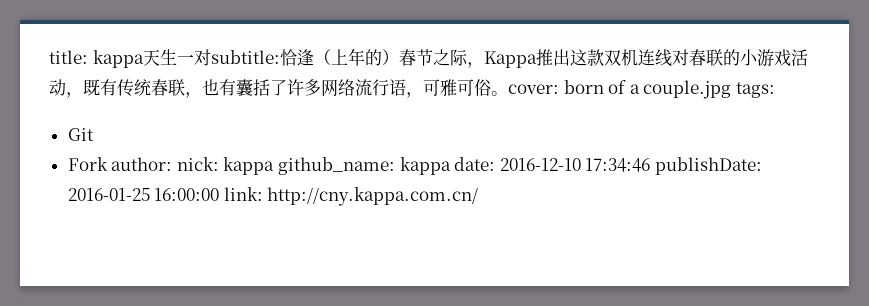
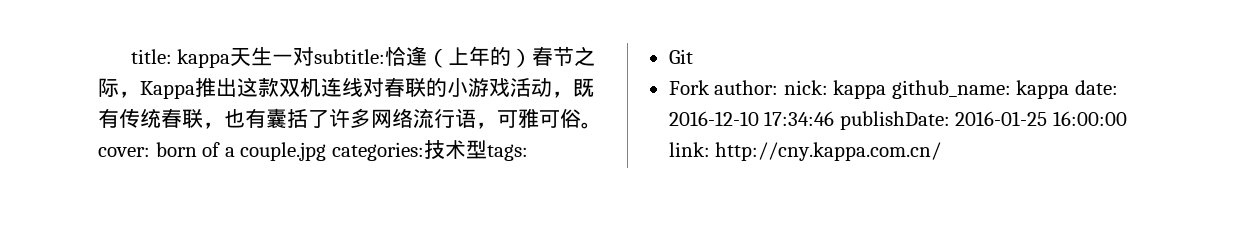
- title: kappa天生一对subtitle:恰逢（上年的）春节之际，Kappa推出这款双机连线对春联的小游戏活动，既有传统春联，也有囊括了许多网络流行语，可雅可俗。cover: born of a couple.jpg tags:
+ title: kappa天生一对subtitle:恰逢（上年的）春节之际，Kappa推出这款双机连线对春联的小游戏活动，既有传统春联，也有囊括了许多网络流行语，可雅可俗。cover: born of a couple.jpg categories:技术型tags:

